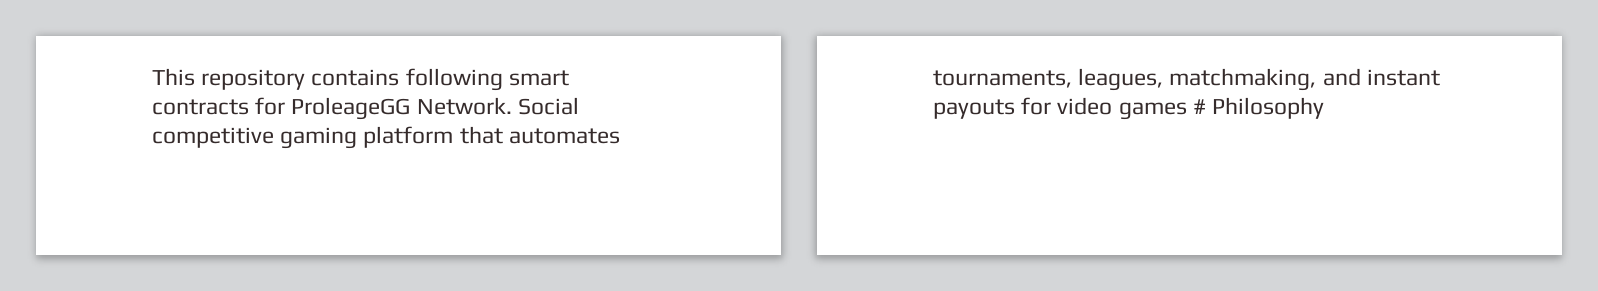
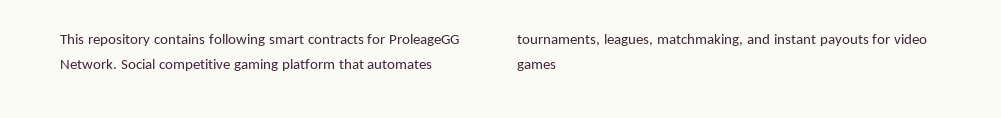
- Social competitive gaming platform that automates tournaments, leagues, matchmaking, and instant payouts for video games # Philosophy
+ Social competitive gaming platform that automates tournaments, leagues, matchmaking, and instant payouts for video games

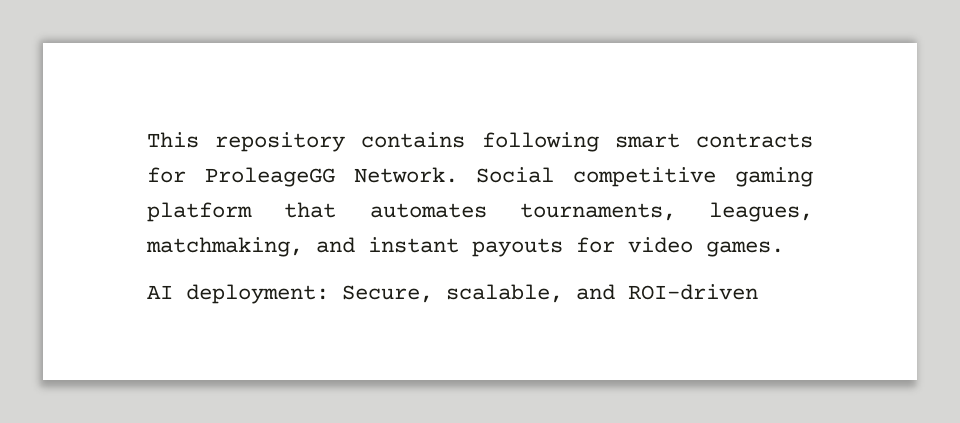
- Social competitive gaming platform that automates tournaments, leagues, matchmaking, and instant payouts for video games
+ Social competitive gaming platform that automates tournaments, leagues, matchmaking, and instant payouts for video games.
+ AI deployment: Secure, scalable, and ROI-driven

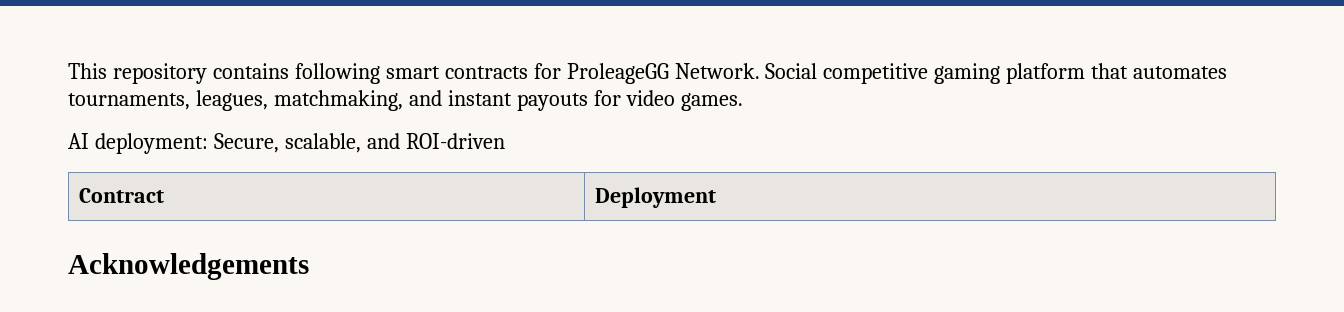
+ Contract | Deployment
+ Acknowledgements

